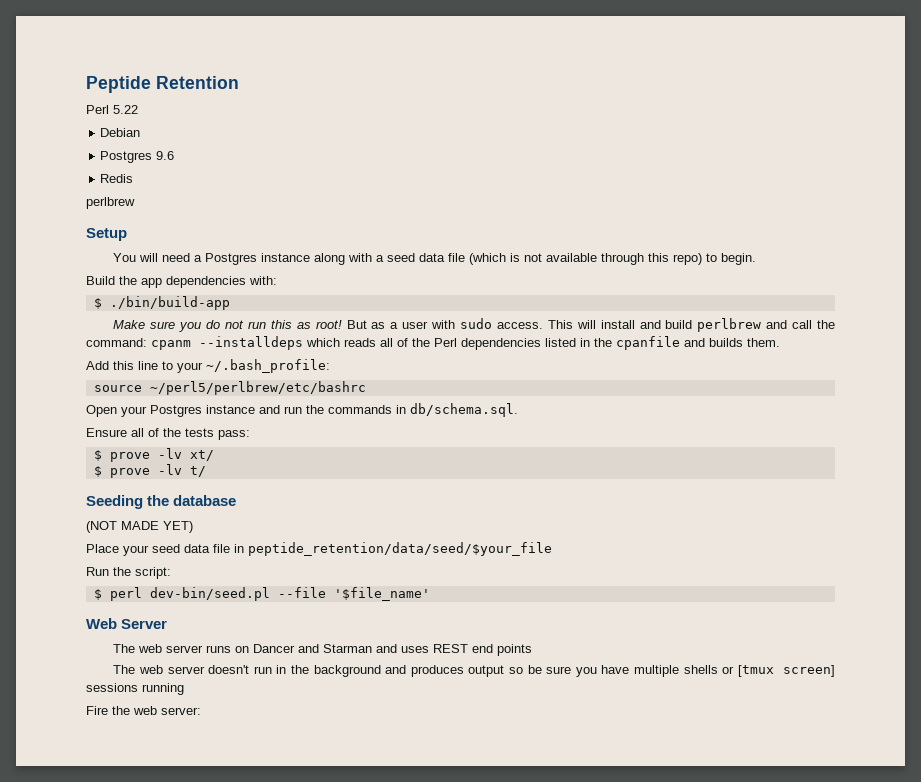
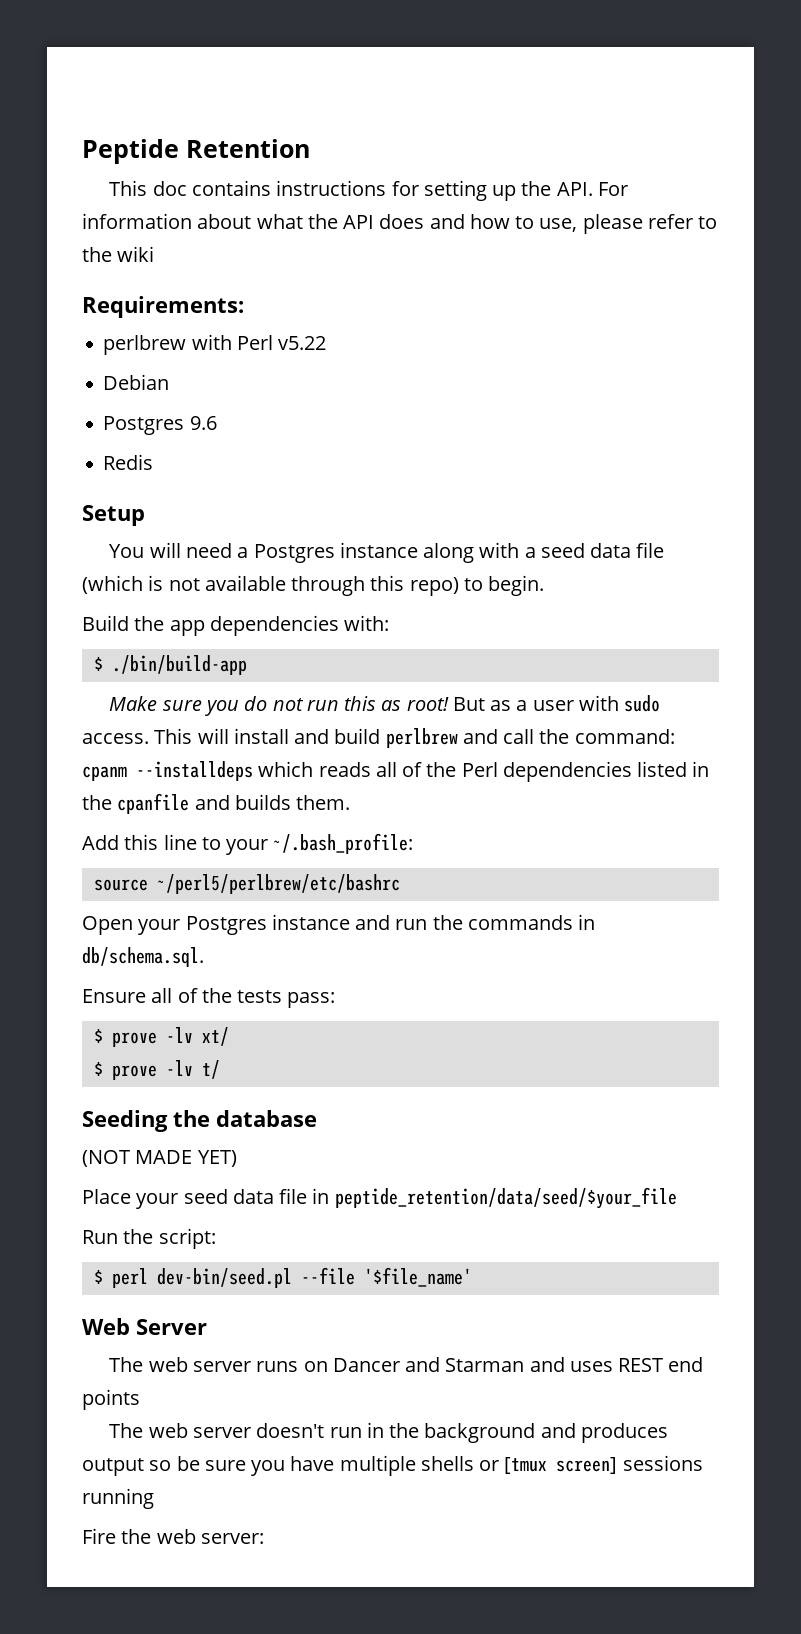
- Perl 5.22
+ This doc contains instructions for setting up the API. For information about what the API does and how to use, please refer to the wiki
+ Requirements:
+ perlbrew with Perl v5.22
  Redis
- perlbrew

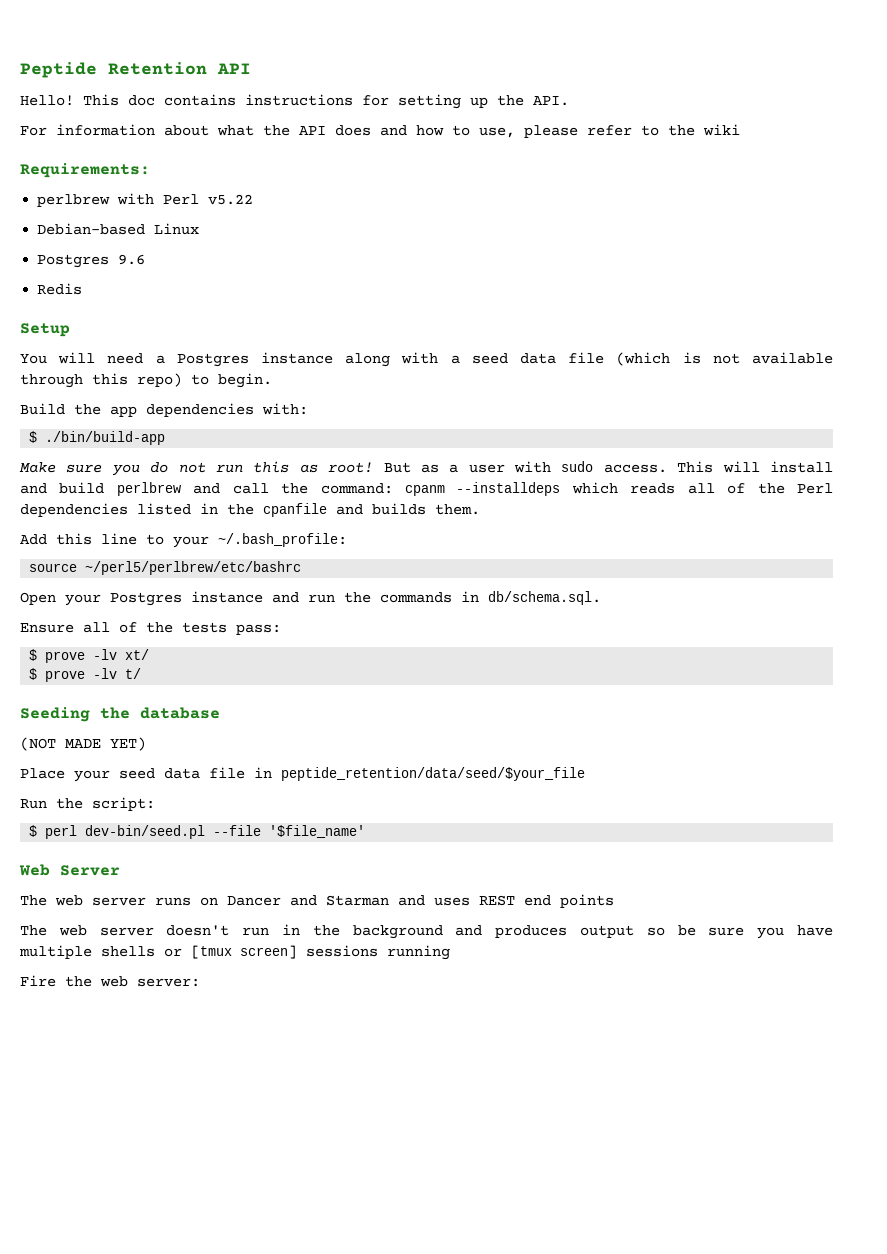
- Peptide Retention
- This doc contains instructions for setting up the API. For information about what the API does and how to use, please refer to the wiki
+ Peptide Retention API
+ Hello! This doc contains instructions for setting up the API.
+ For information about what the API does and how to use, please refer to the wiki
- Debian
+ Debian-based Linux

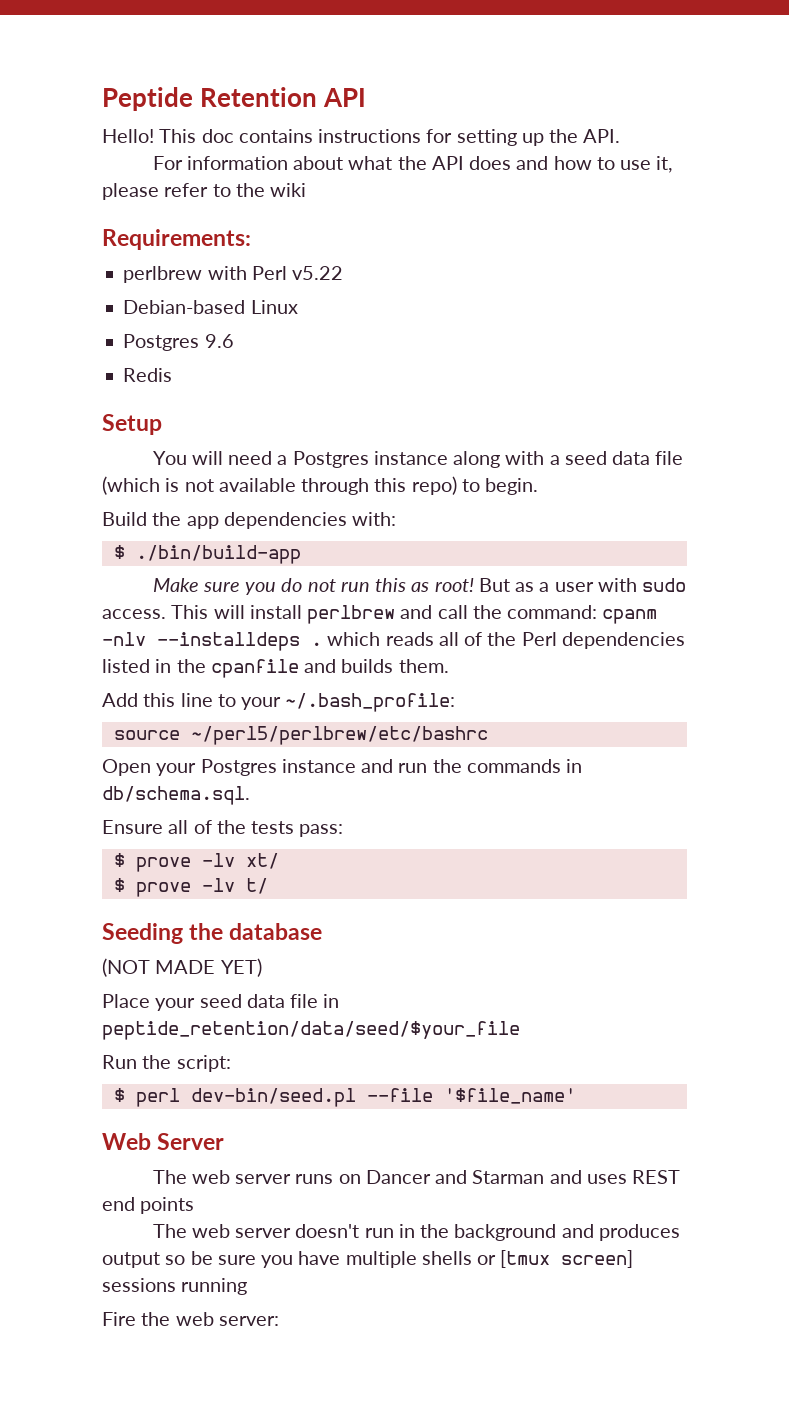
- For information about what the API does and how to use, please refer to the wiki
+ For information about what the API does and how to use it, please refer to the wiki
- This will install and build perlbrew and call the command: cpanm --installdeps which reads all of the Perl dependencies listed in the cpanfile and builds them.
+ This will install perlbrew and call the command: cpanm -nlv --installdeps . which reads all of the Perl dependencies listed in the cpanfile and builds them.

